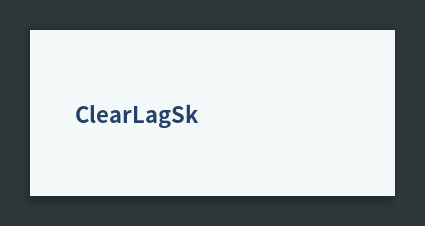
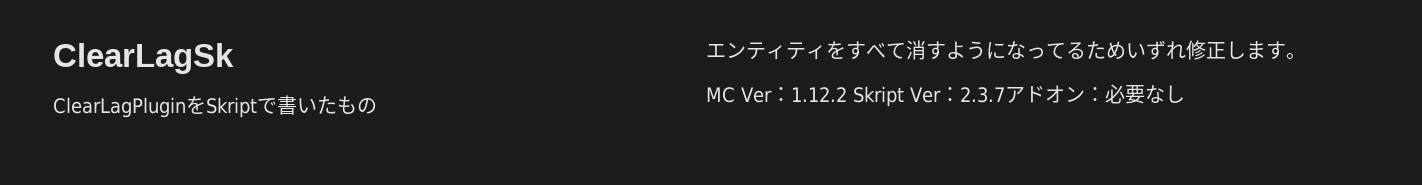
+ ClearLagPluginをSkriptで書いたもの
+ エンティティをすべて消すようになってるためいずれ修正します。
+ MC Ver：1.12.2 Skript Ver：2.3.7アドオン：必要なし

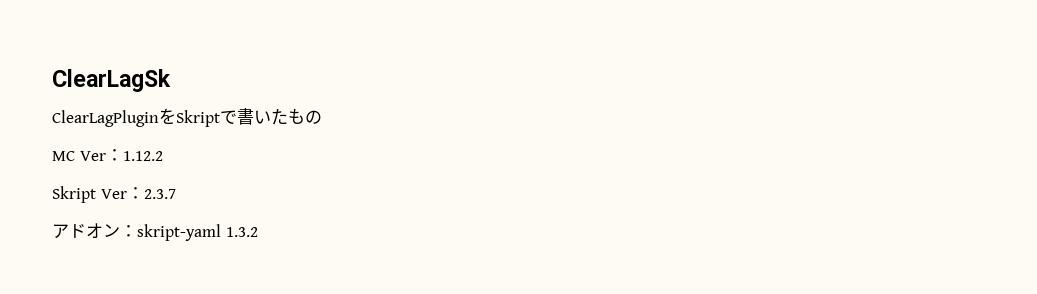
- エンティティをすべて消すようになってるためいずれ修正します。
- MC Ver：1.12.2 Skript Ver：2.3.7アドオン：必要なし
+ MC Ver：1.12.2
+ Skript Ver：2.3.7
+ アドオン：skript-yaml 1.3.2

